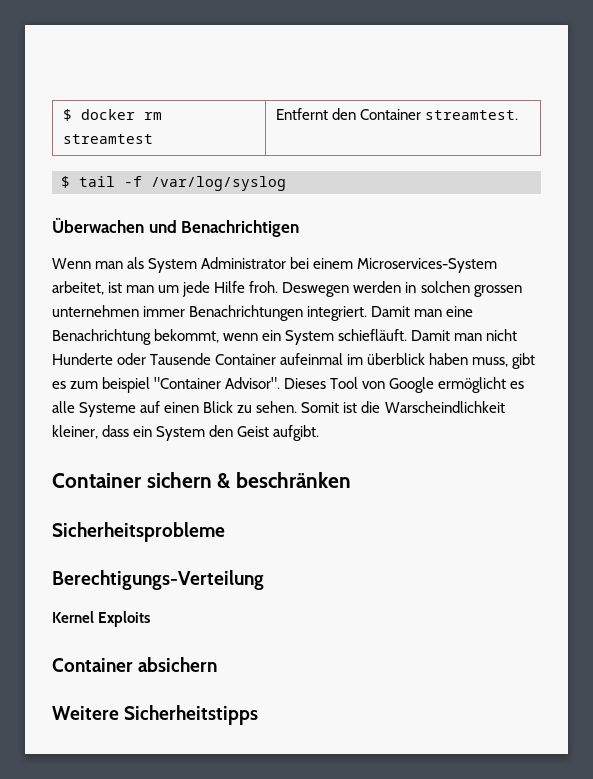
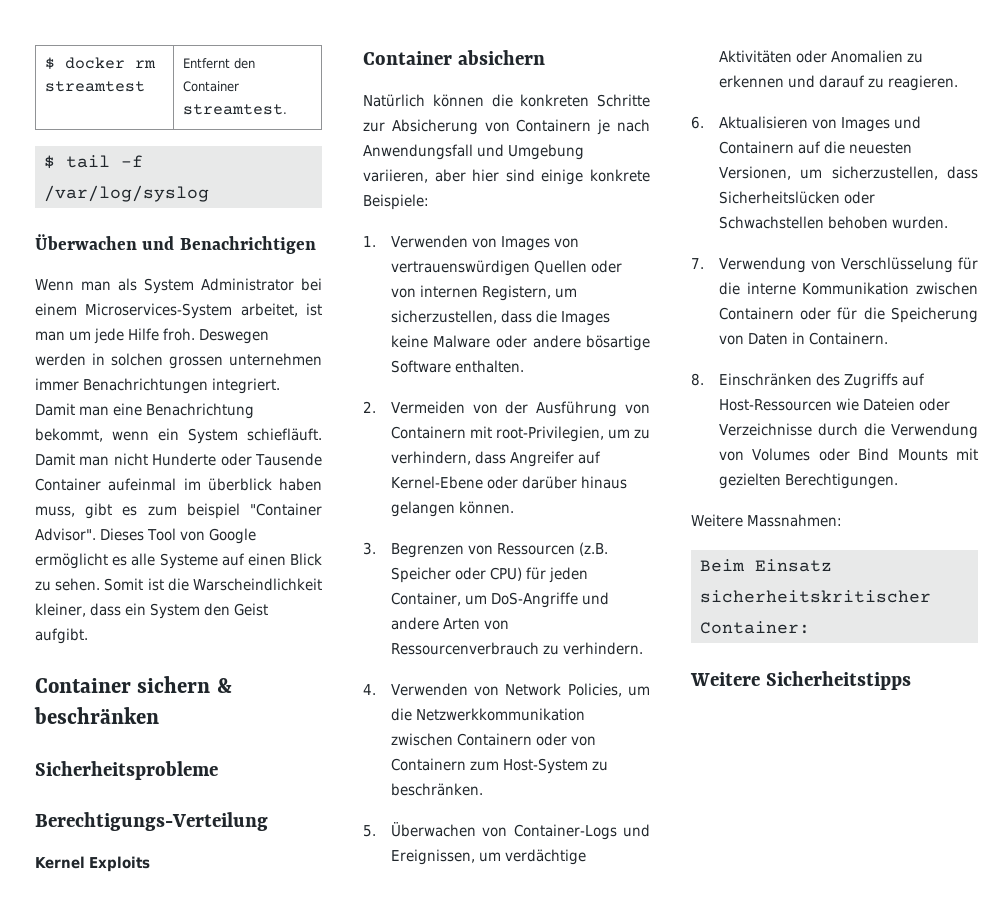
+ Natürlich können die konkreten Schritte zur Absicherung von Containern je nach Anwendungsfall und Umgebung variieren, aber hier sind einige konkrete Beispiele:
+ 1. Verwenden von Images von vertrauenswürdigen Quellen oder von internen Registern, um sicherzustellen, dass die Images keine Malware oder andere bösartige Software enthalten.
+ 2. Vermeiden von der Ausführung von Containern mit root-Privilegien, um zu verhindern, dass Angreifer auf Kernel-Ebene oder darüber hinaus gelangen können.
+ 3. Begrenzen von Ressourcen (z.B. Speicher oder CPU) für jeden Container, um DoS-Angriffe und andere Arten von Ressourcenverbrauch zu verhindern.
+ 4. Verwenden von Network Policies, um die Netzwerkkommunikation zwischen Containern oder von Containern zum Host-System zu beschränken.
+ 5. Überwachen von Container-Logs und Ereignissen, um verdächtige Aktivitäten oder Anomalien zu erkennen und darauf zu reagieren.
+ 6. Aktualisieren von Images und Containern auf die neuesten Versionen, um sicherzustellen, dass Sicherheitslücken oder Schwachstellen behoben wurden.
+ 7. Verwendung von Verschlüsselung für die interne Kommunikation zwischen Containern oder für die Speicherung von Daten in Containern.
+ 8. Einschränken des Zugriffs auf Host-Ressourcen wie Dateien oder Verzeichnisse durch die Verwendung von Volumes oder Bind Mounts mit gezielten Berechtigungen.
+ Weitere Massnahmen:
+ Beim Einsatz sicherheitskritischer Container:

